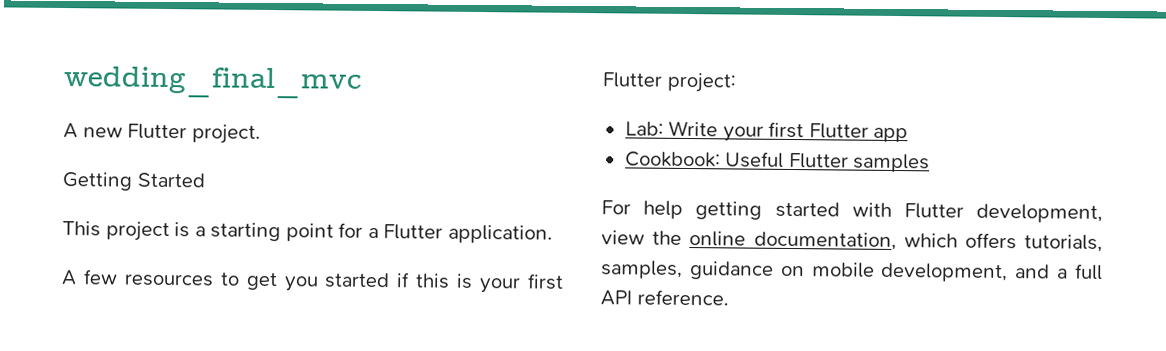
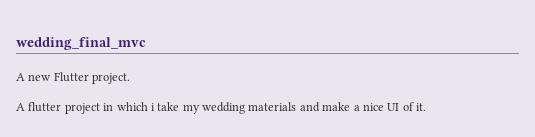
- Getting Started
- This project is a starting point for a Flutter application.
- A few resources to get you started if this is your first Flutter project:
- Lab: Write your first Flutter app
- Cookbook: Useful Flutter samples
- For help getting started with Flutter development, view the online documentation, which offers tutorials, samples, guidance on mobile development, and a full API reference.
+ A flutter project in which i take my wedding materials and make a nice UI of it.

